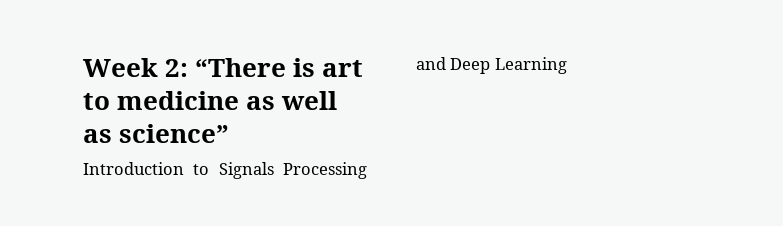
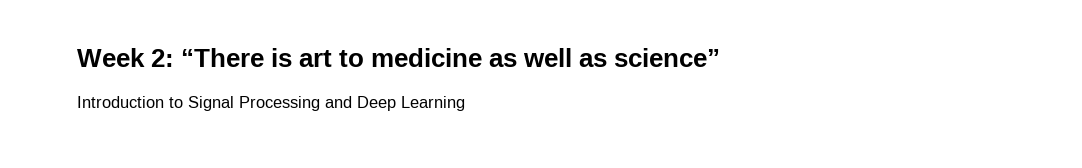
- Introduction to Signals Processing and Deep Learning
+ Introduction to Signal Processing and Deep Learning

